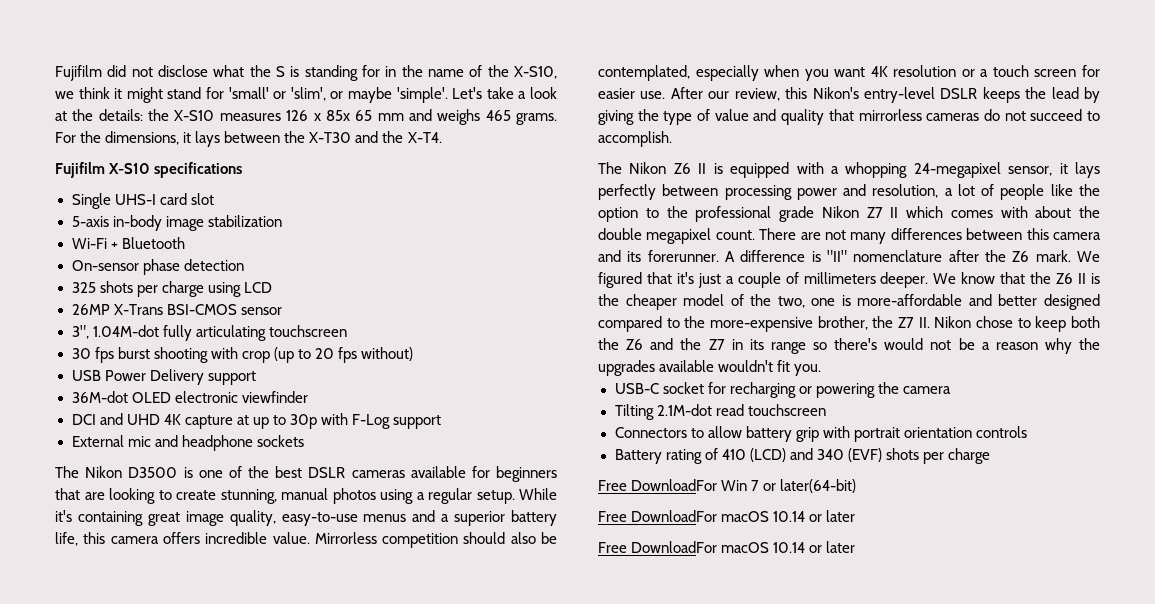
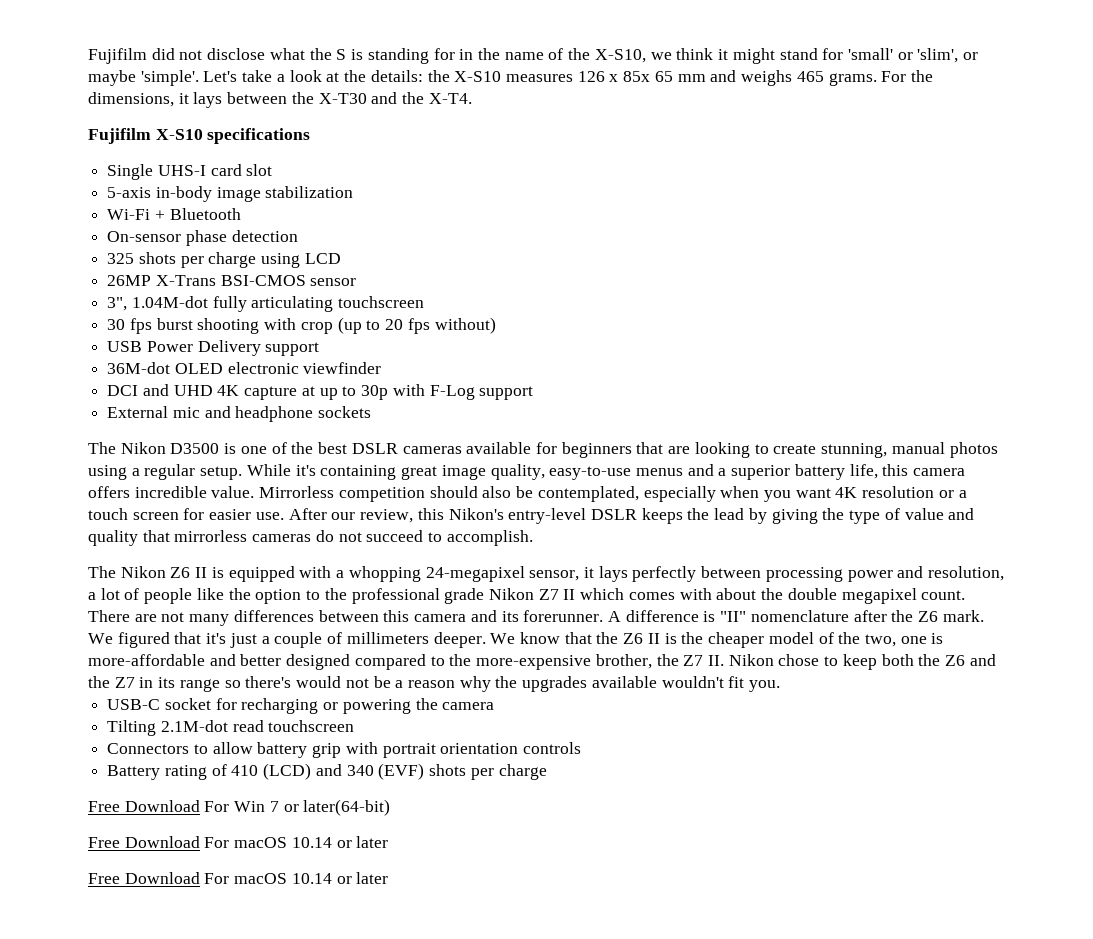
- Free DownloadFor Win 7 or later(64-bit)
- Free DownloadFor macOS 10.14 or later
- Free DownloadFor macOS 10.14 or later
+ Free Download For Win 7 or later(64-bit)
+ Free Download For macOS 10.14 or later
+ Free Download For macOS 10.14 or later

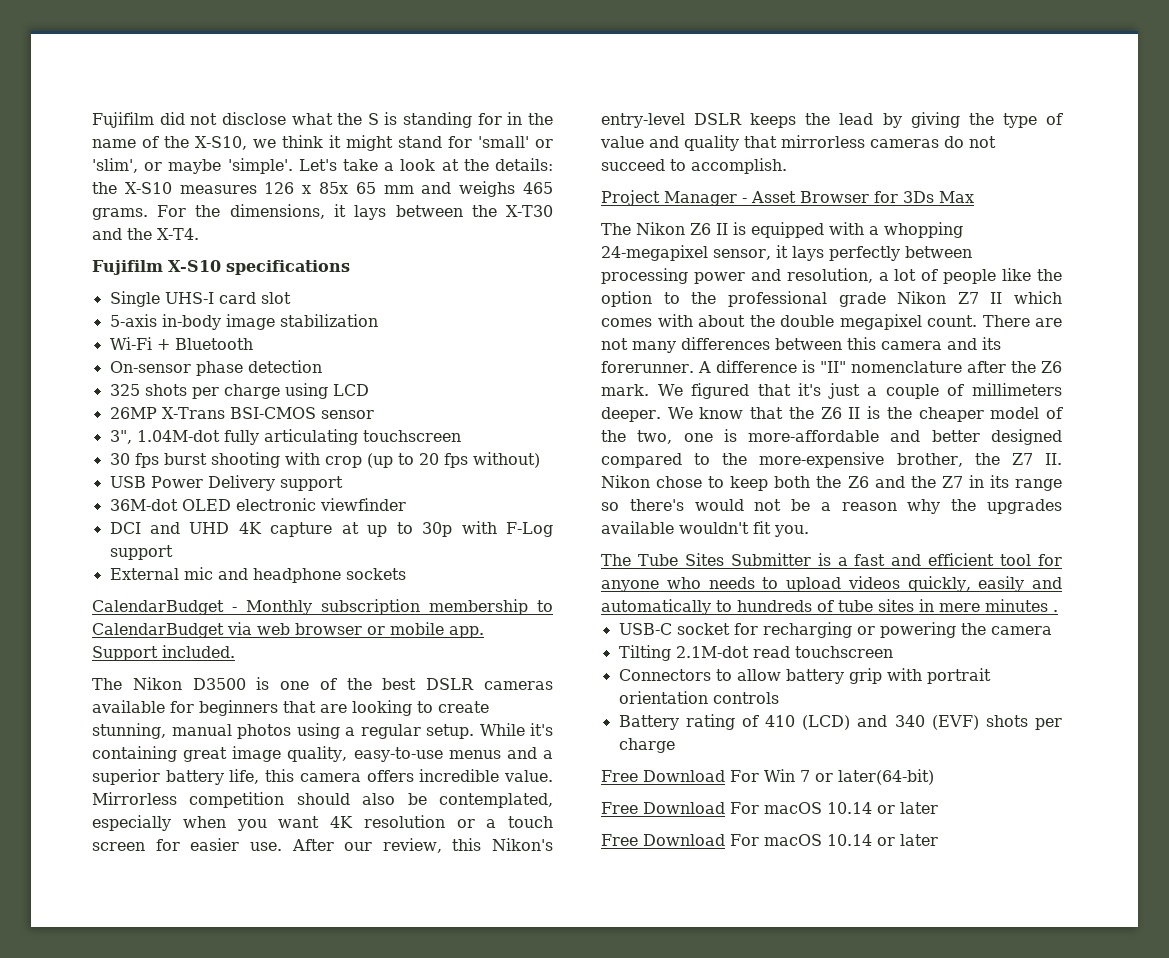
+ CalendarBudget - Monthly subscription membership to CalendarBudget via web browser or mobile app. Support included.
+ Project Manager - Asset Browser for 3Ds Max
+ The Tube Sites Submitter is a fast and efficient tool for anyone who needs to upload videos quickly, easily and automatically to hundreds of tube sites in mere minutes .

